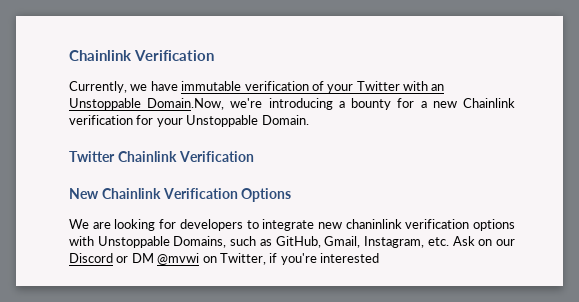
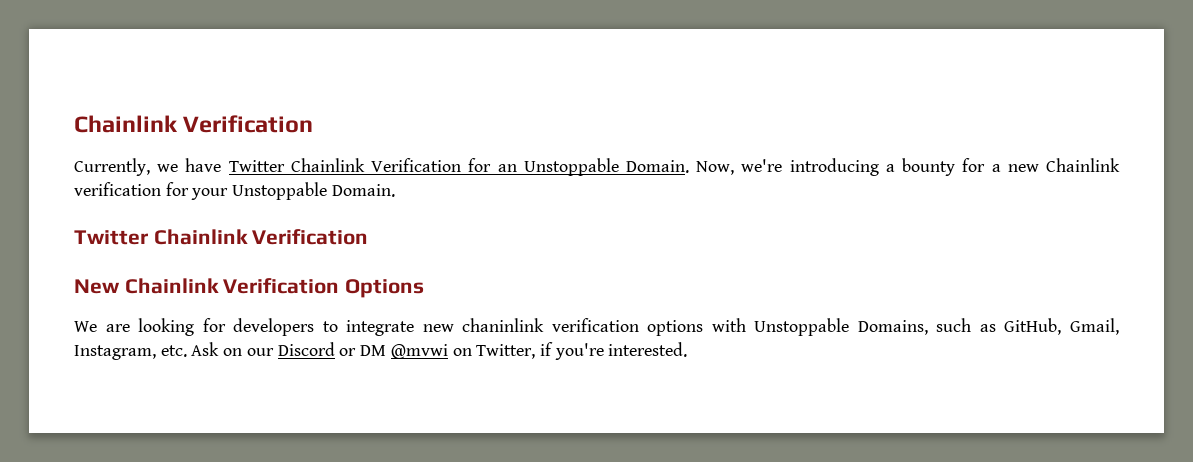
- Currently, we have immutable verification of your Twitter with an Unstoppable Domain.Now, we're introducing a bounty for a new Chainlink verification for your Unstoppable Domain.
+ Currently, we have Twitter Chainlink Verification for an Unstoppable Domain. Now, we're introducing a bounty for a new Chainlink verification for your Unstoppable Domain.
- We are looking for developers to integrate new chaninlink verification options with Unstoppable Domains, such as GitHub, Gmail, Instagram, etc. Ask on our Discord or DM @mvwi on Twitter, if you're interested
+ We are looking for developers to integrate new chaninlink verification options with Unstoppable Domains, such as GitHub, Gmail, Instagram, etc. Ask on our Discord or DM @mvwi on Twitter, if you're interested.

